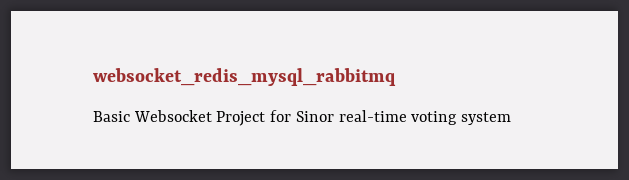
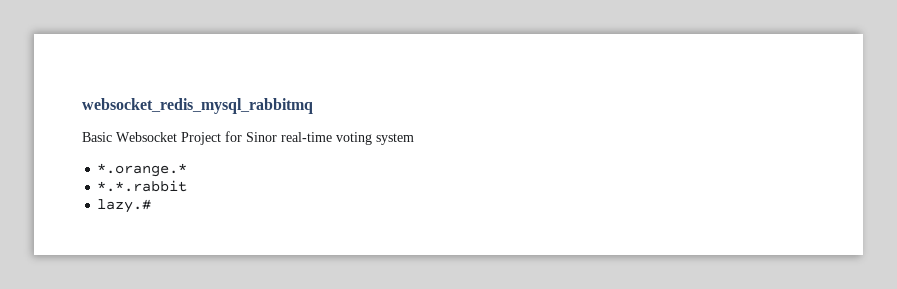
+ *.orange.*
+ *.*.rabbit
+ lazy.#

